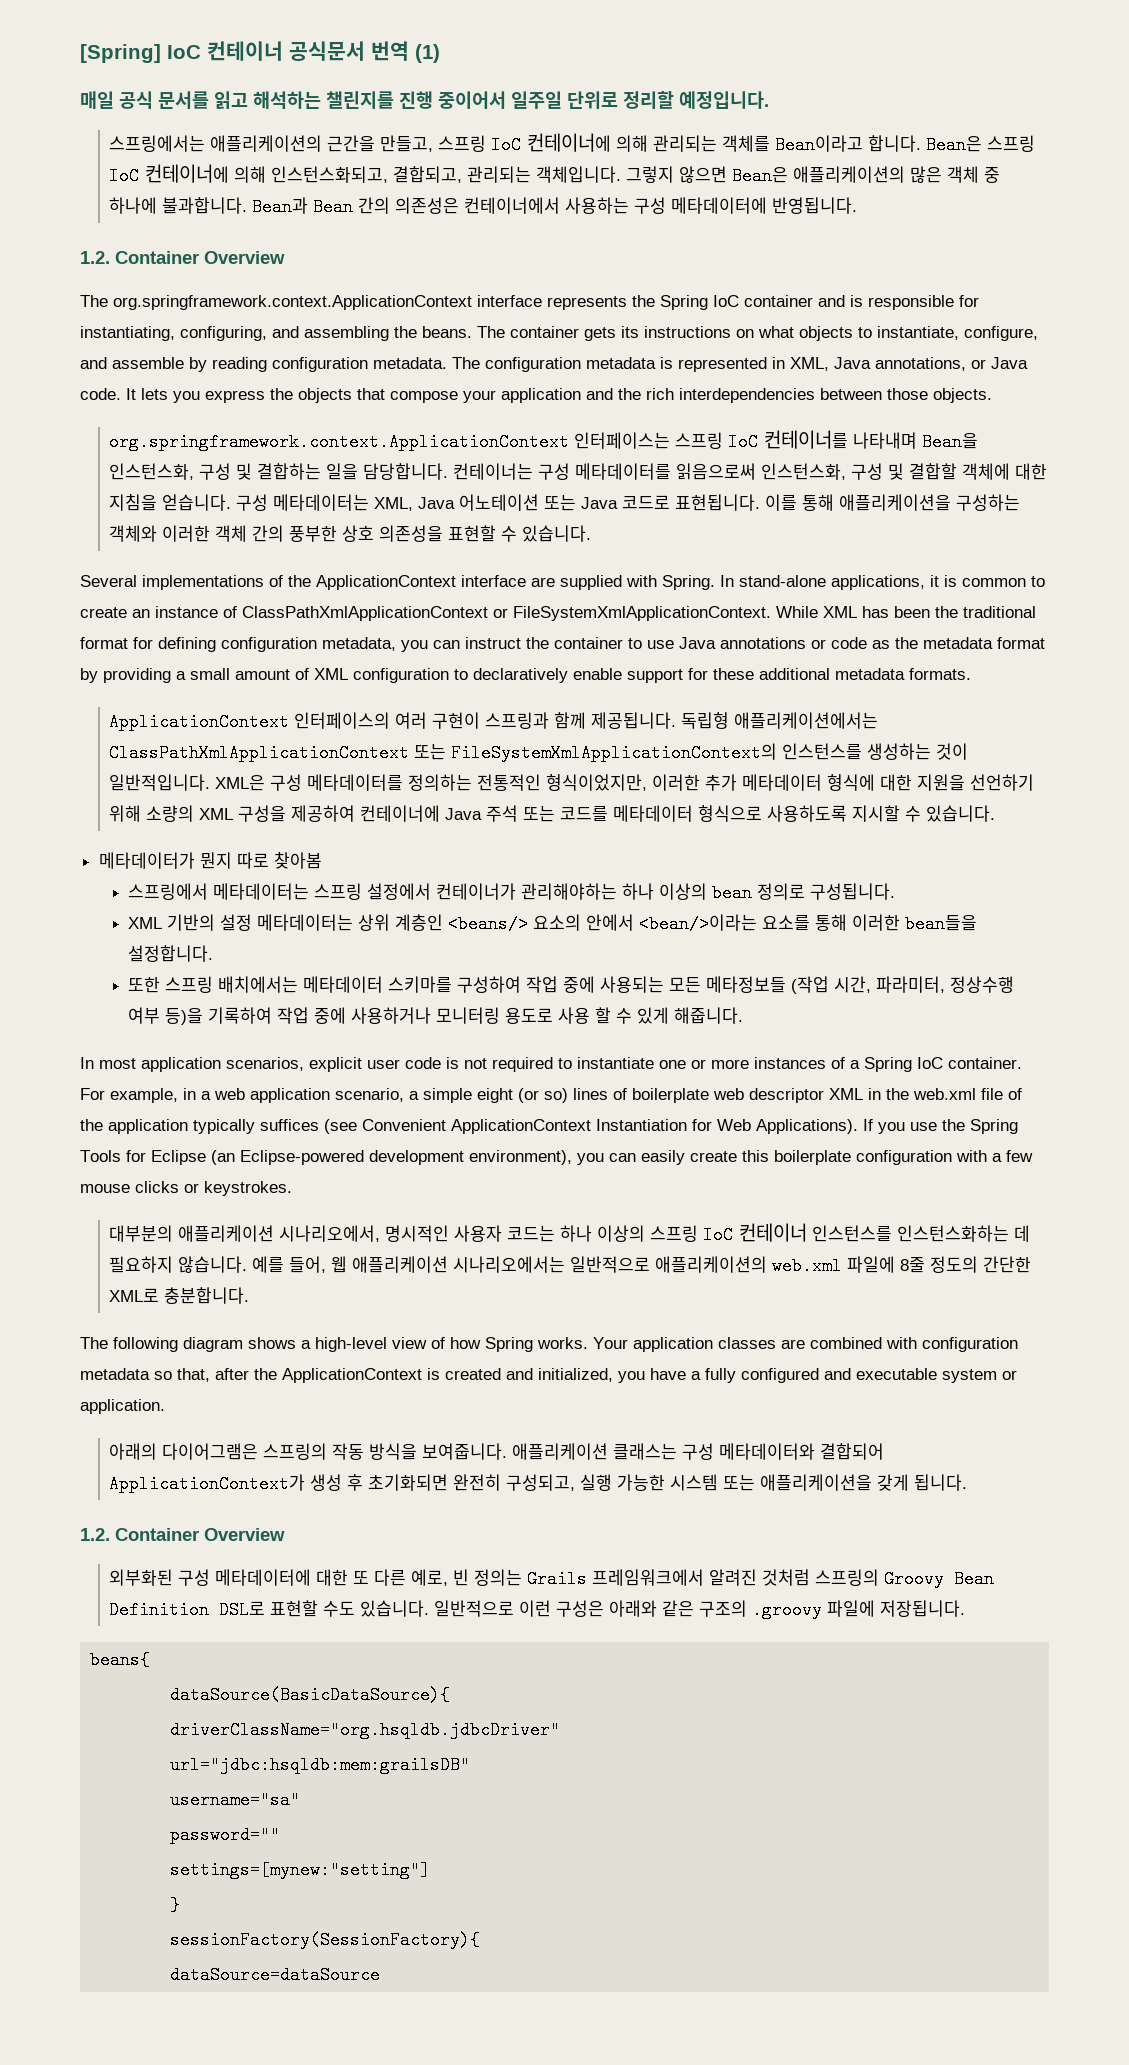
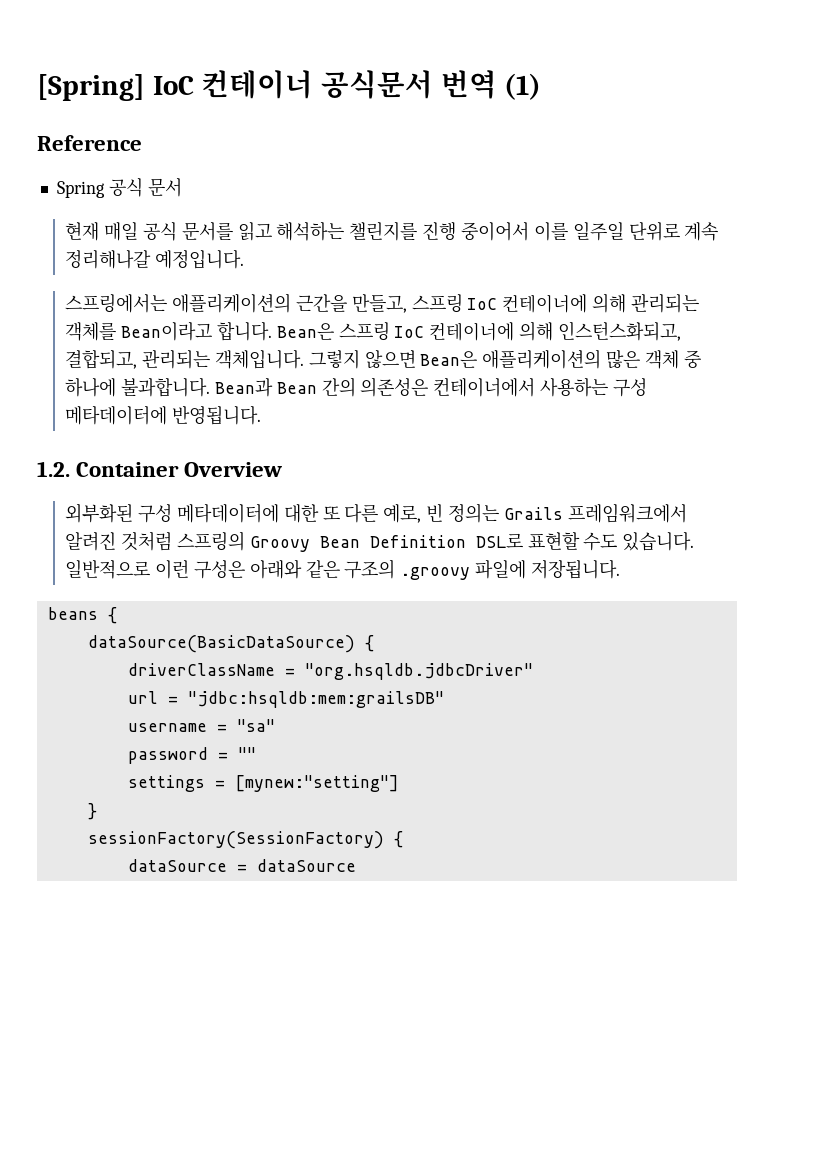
- 매일 공식 문서를 읽고 해석하는 챌린지를 진행 중이어서 일주일 단위로 정리할 예정입니다.
+ Reference
+ Spring 공식 문서
+ 현재 매일 공식 문서를 읽고 해석하는 챌린지를 진행 중이어서 이를 일주일 단위로 계속 정리해나갈 예정입니다.
- The org.springframework.context.ApplicationContext interface represents the Spring IoC container and is responsible for instantiating, configuring, and assembling the beans. The container gets its instructions on what objects to instantiate, configure, and assemble by reading configuration metadata. The configuration metadata is represented in XML, Java annotations, or Java code. It lets you express the objects that compose your application and the rich interdependencies between those objects.
- org.springframework.context.ApplicationContext 인터페이스는 스프링 IoC 컨테이너를 나타내며 Bean을 인스턴스화, 구성 및 결합하는 일을 담당합니다. 컨테이너는 구성 메타데이터를 읽음으로써 인스턴스화, 구성 및 결합할 객체에 대한 지침을 얻습니다. 구성 메타데이터는 XML, Java 어노테이션 또는 Java 코드로 표현됩니다. 이를 통해 애플리케이션을 구성하는 객체와 이러한 객체 간의 풍부한 상호 의존성을 표현할 수 있습니다.
- Several implementations of the ApplicationContext interface are supplied with Spring. In stand-alone applications, it is common to create an instance of ClassPathXmlApplicationContext or FileSystemXmlApplicationContext. While XML has been the traditional format for defining configuration metadata, you can instruct the container to use Java annotations or code as the metadata format by providing a small amount of XML configuration to declaratively enable support for these additional metadata formats.
- ApplicationContext 인터페이스의 여러 구현이 스프링과 함께 제공됩니다. 독립형 애플리케이션에서는 ClassPathXmlApplicationContext 또는 FileSystemXmlApplicationContext의 인스턴스를 생성하는 것이 일반적입니다. XML은 구성 메타데이터를 정의하는 전통적인 형식이었지만, 이러한 추가 메타데이터 형식에 대한 지원을 선언하기 위해 소량의 XML 구성을 제공하여 컨테이너에 Java 주석 또는 코드를 메타데이터 형식으로 사용하도록 지시할 수 있습니다.
- 메타데이터가 뭔지 따로 찾아봄
- 스프링에서 메타데이터는 스프링 설정에서 컨테이너가 관리해야하는 하나 이상의 bean 정의로 구성됩니다.
- XML 기반의 설정 메타데이터는 상위 계층인 <beans/> 요소의 안에서 <bean/>이라는 요소를 통해 이러한 bean들을 설정합니다.
- 또한 스프링 배치에서는 메타데이터 스키마를 구성하여 작업 중에 사용되는 모든 메타정보들 (작업 시간, 파라미터, 정상수행 여부 등)을 기록하여 작업 중에 사용하거나 모니터링 용도로 사용 할 수 있게 해줍니다.
- In most application scenarios, explicit user code is not required to instantiate one or more instances of a Spring IoC container. For example, in a web application scenario, a simple eight (or so) lines of boilerplate web descriptor XML in the web.xml file of the application typically suffices (see Convenient ApplicationContext Instantiation for Web Applications). If you use the Spring Tools for Eclipse (an Eclipse-powered development environment), you can easily create this boilerplate configuration with a few mouse clicks or keystrokes.
- 대부분의 애플리케이션 시나리오에서, 명시적인 사용자 코드는 하나 이상의 스프링 IoC 컨테이너 인스턴스를 인스턴스화하는 데 필요하지 않습니다. 예를 들어, 웹 애플리케이션 시나리오에서는 일반적으로 애플리케이션의 web.xml 파일에 8줄 정도의 간단한 XML로 충분합니다.
- The following diagram shows a high-level view of how Spring works. Your application classes are combined with configuration metadata so that, after the ApplicationContext is created and initialized, you have a fully configured and executable system or application.
- 아래의 다이어그램은 스프링의 작동 방식을 보여줍니다. 애플리케이션 클래스는 구성 메타데이터와 결합되어 ApplicationContext가 생성 후 초기화되면 완전히 구성되고, 실행 가능한 시스템 또는 애플리케이션을 갖게 됩니다.
- 1.2. Container Overview
- beans{
- dataSource(BasicDataSource){
- driverClassName="org.hsqldb.jdbcDriver"
- url="jdbc:hsqldb:mem:grailsDB"
- username="sa"
- password=""
- settings=[mynew:"setting"]
+ beans {
+ dataSource(BasicDataSource) {
+ driverClassName = "org.hsqldb.jdbcDriver"
+ url = "jdbc:hsqldb:mem:grailsDB"
+ username = "sa"
+ password = ""
+ settings = [mynew:"setting"]
  }
- sessionFactory(SessionFactory){
- dataSource=dataSource
+ sessionFactory(SessionFactory) {
+ dataSource = dataSource

